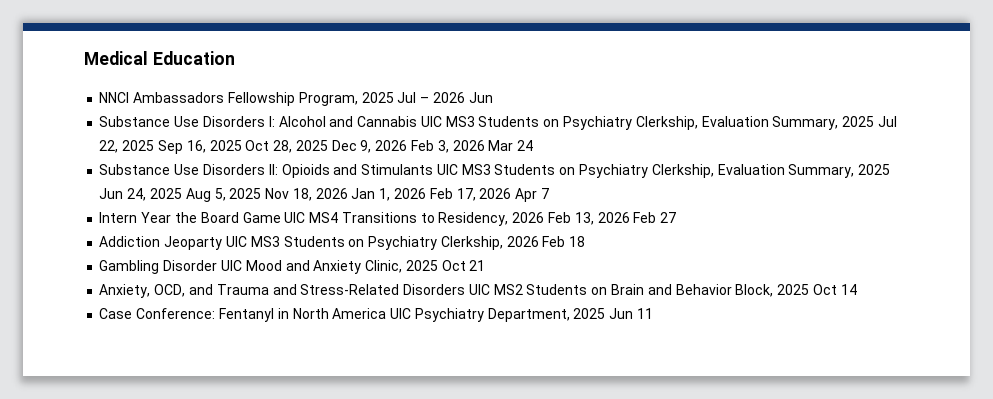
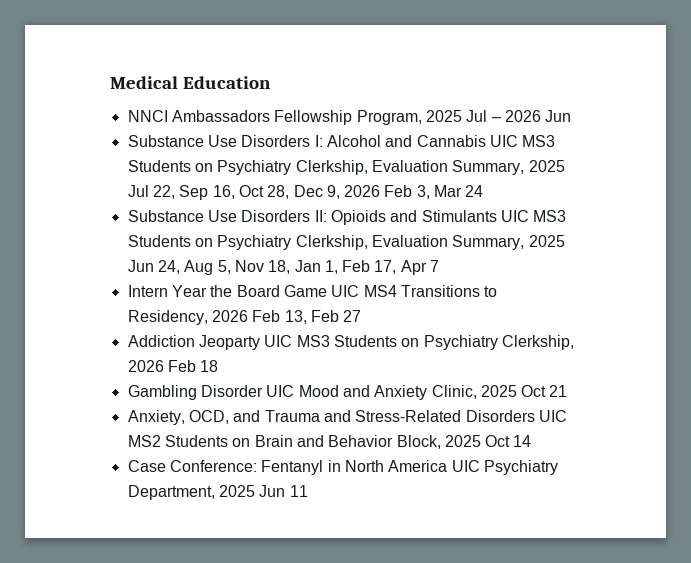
- Substance Use Disorders I: Alcohol and Cannabis UIC MS3 Students on Psychiatry Clerkship, Evaluation Summary, 2025 Jul 22, 2025 Sep 16, 2025 Oct 28, 2025 Dec 9, 2026 Feb 3, 2026 Mar 24
+ Substance Use Disorders I: Alcohol and Cannabis UIC MS3 Students on Psychiatry Clerkship, Evaluation Summary, 2025 Jul 22, Sep 16, Oct 28, Dec 9, 2026 Feb 3, Mar 24
- Substance Use Disorders II: Opioids and Stimulants UIC MS3 Students on Psychiatry Clerkship, Evaluation Summary, 2025 Jun 24, 2025 Aug 5, 2025 Nov 18, 2026 Jan 1, 2026 Feb 17, 2026 Apr 7
+ Substance Use Disorders II: Opioids and Stimulants UIC MS3 Students on Psychiatry Clerkship, Evaluation Summary, 2025 Jun 24, Aug 5, Nov 18, Jan 1, Feb 17, Apr 7
- Intern Year the Board Game UIC MS4 Transitions to Residency, 2026 Feb 13, 2026 Feb 27
+ Intern Year the Board Game UIC MS4 Transitions to Residency, 2026 Feb 13, Feb 27

